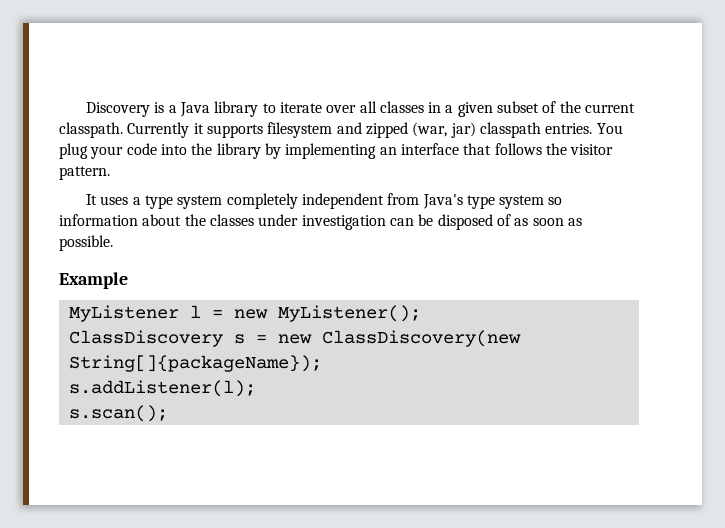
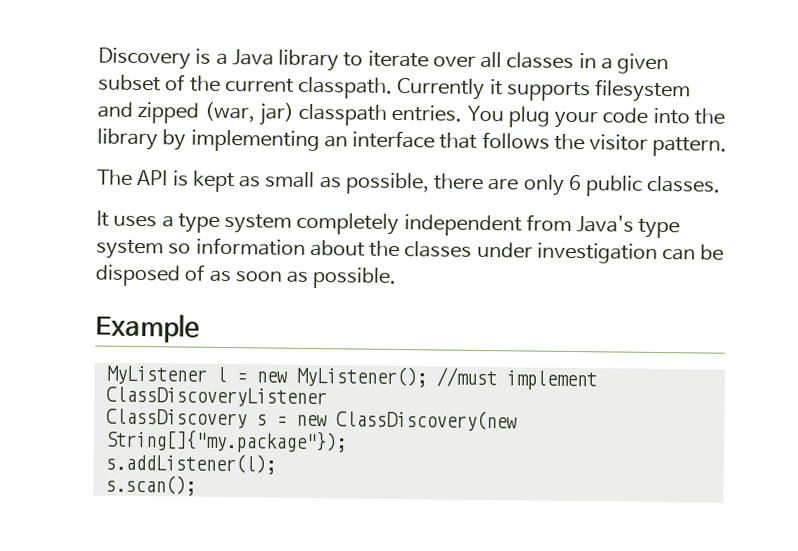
+ The API is kept as small as possible, there are only 6 public classes.
- MyListener l = new MyListener();
+ MyListener l = new MyListener(); //must implement ClassDiscoveryListener
- ClassDiscovery s = new ClassDiscovery(new String[]{packageName});
+ ClassDiscovery s = new ClassDiscovery(new String[]{"my.package"});

